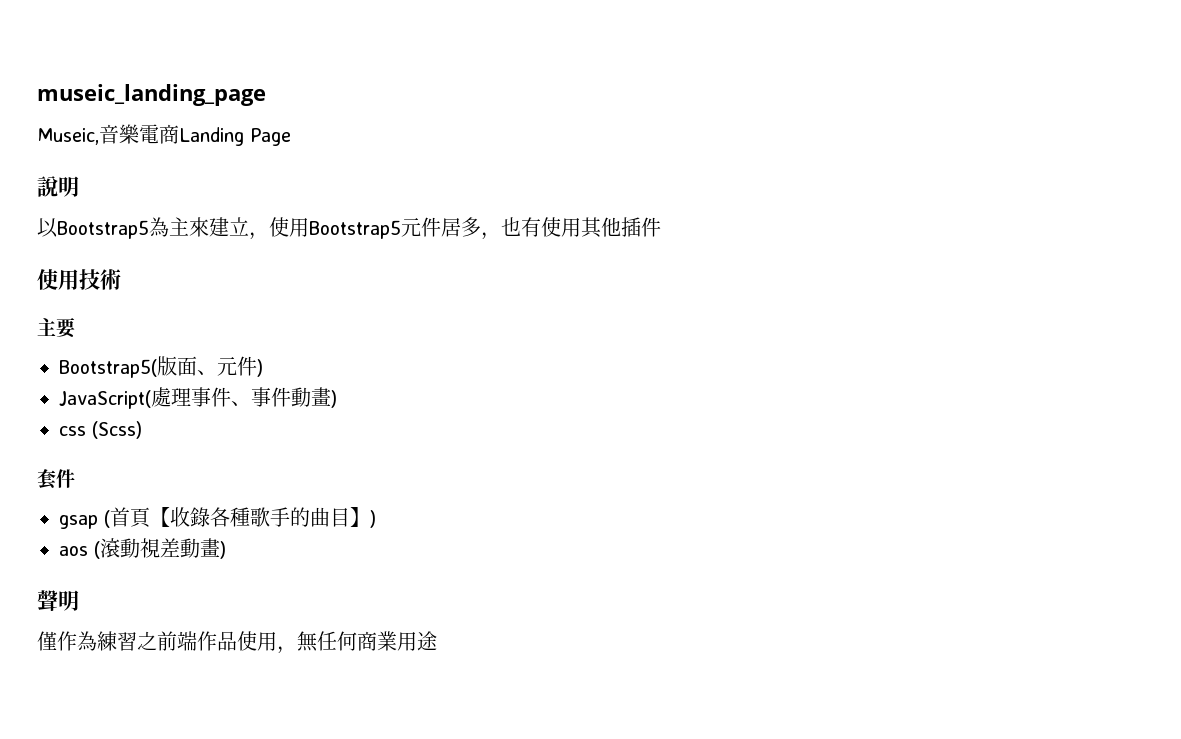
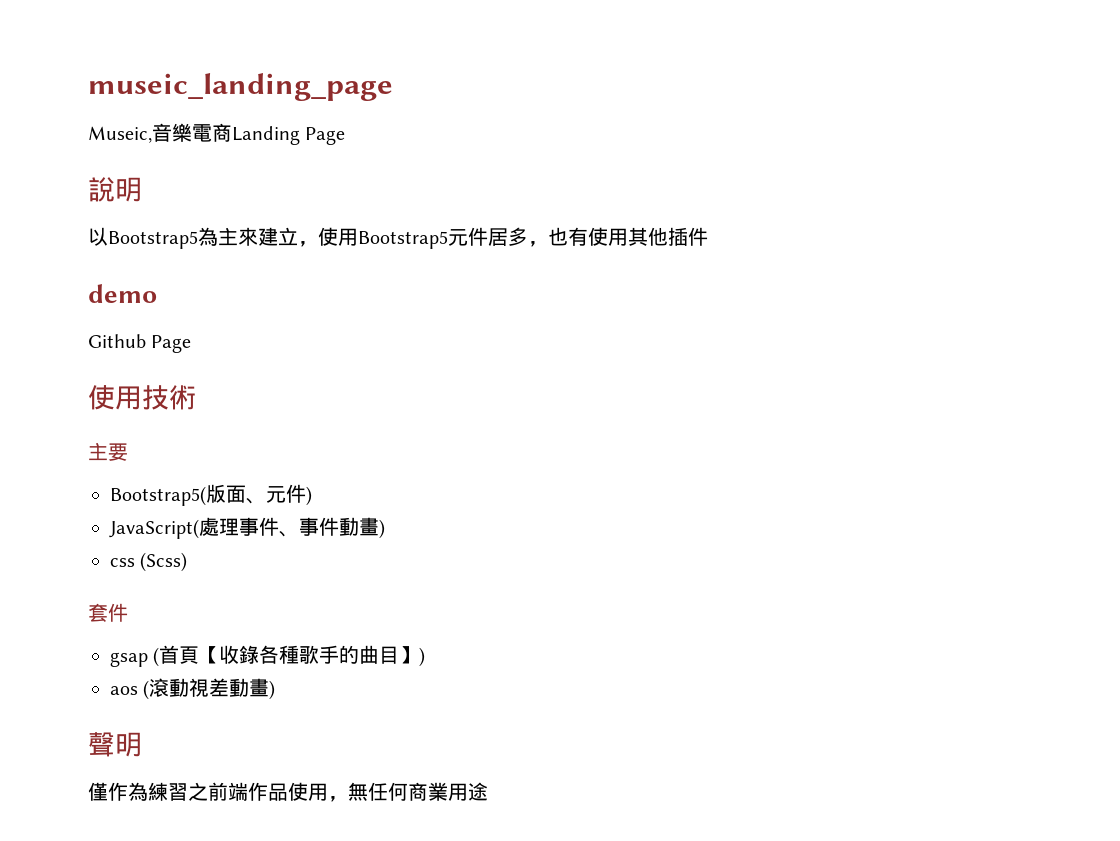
+ demo
+ Github Page

